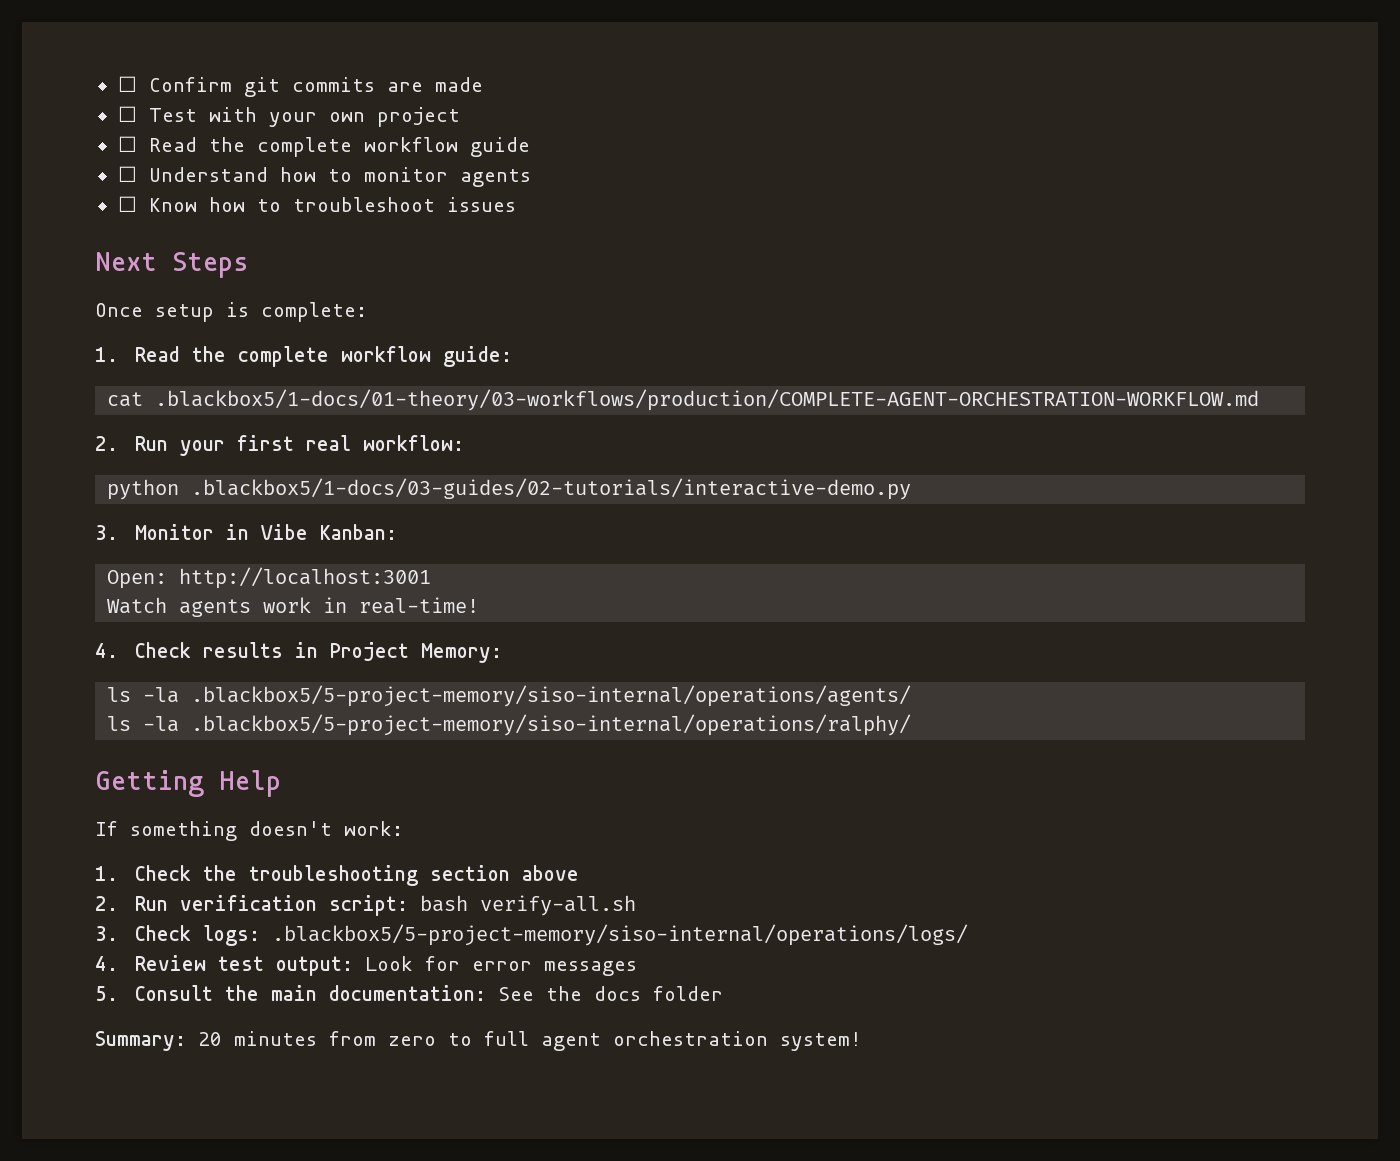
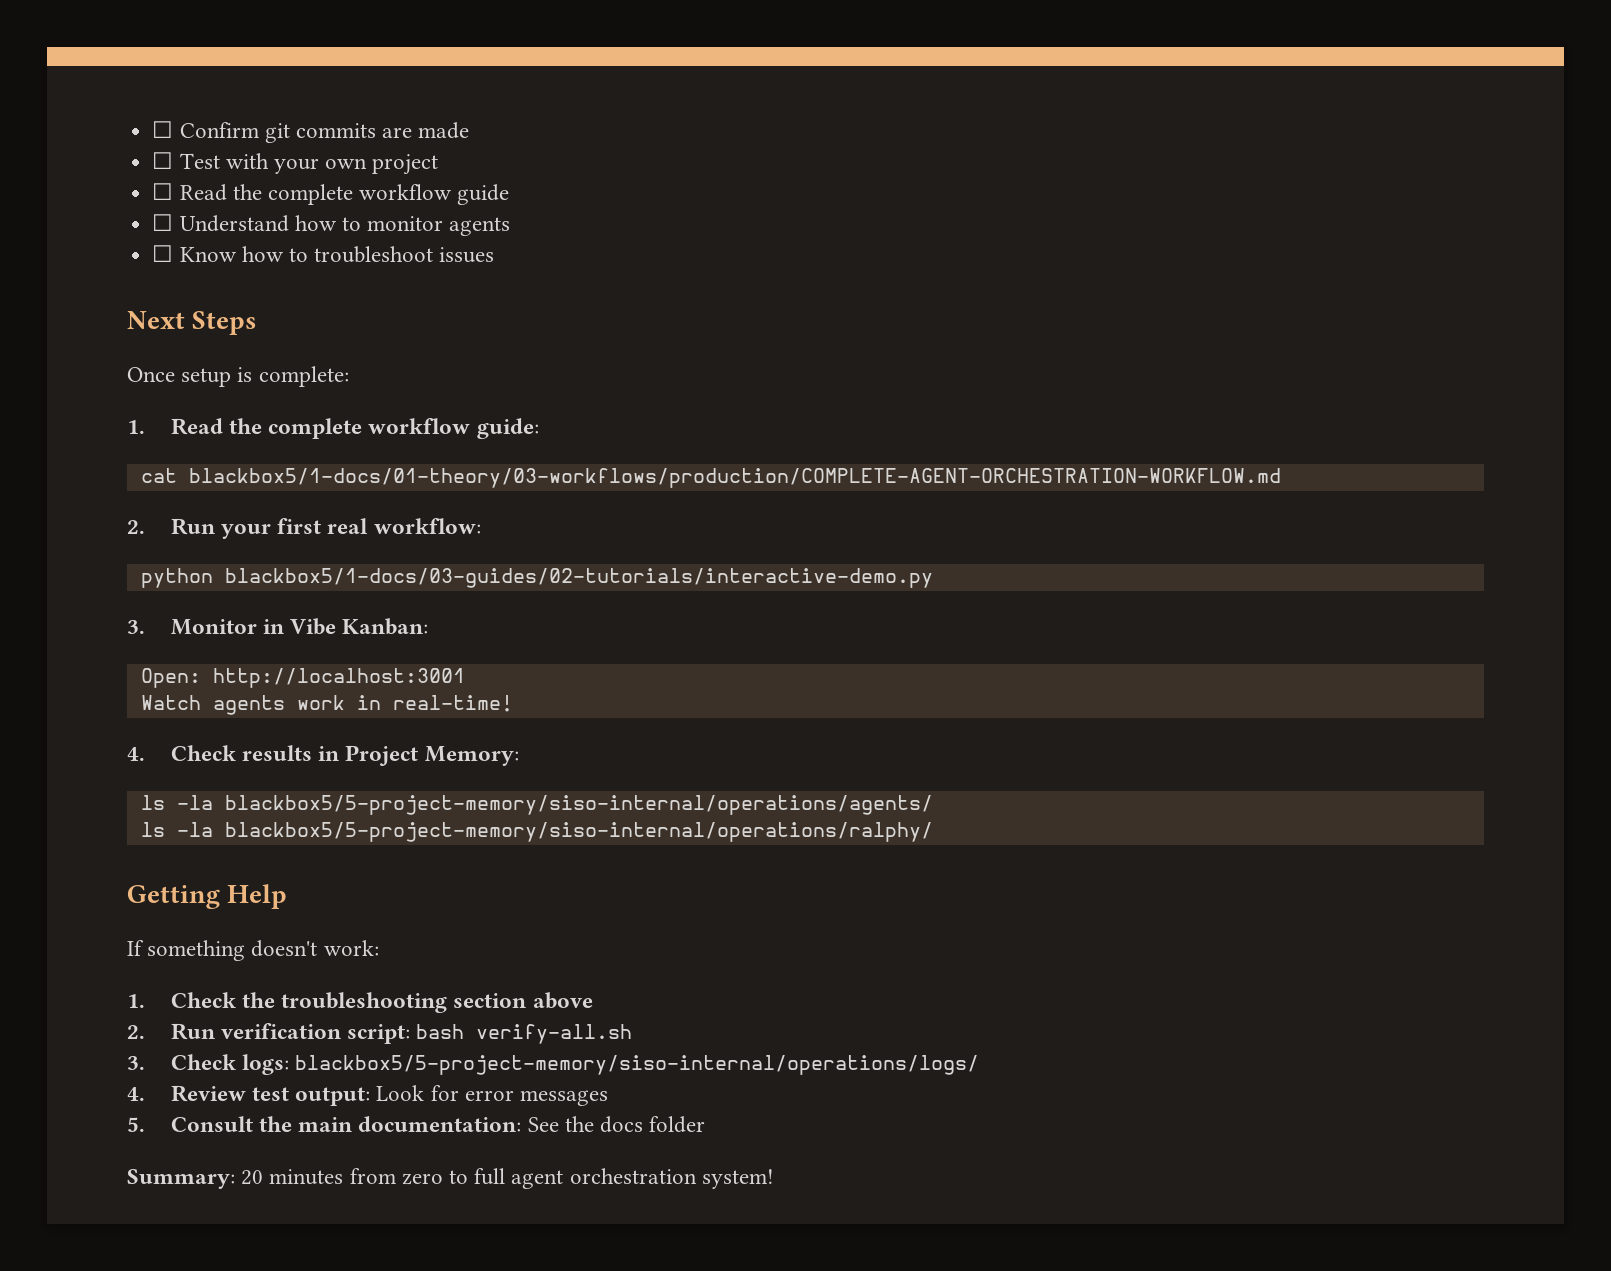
- cat .blackbox5/1-docs/01-theory/03-workflows/production/COMPLETE-AGENT-ORCHESTRATION-WORKFLOW.md
+ cat blackbox5/1-docs/01-theory/03-workflows/production/COMPLETE-AGENT-ORCHESTRATION-WORKFLOW.md
- python .blackbox5/1-docs/03-guides/02-tutorials/interactive-demo.py
+ python blackbox5/1-docs/03-guides/02-tutorials/interactive-demo.py
- ls -la .blackbox5/5-project-memory/siso-internal/operations/agents/
- ls -la .blackbox5/5-project-memory/siso-internal/operations/ralphy/
+ ls -la blackbox5/5-project-memory/siso-internal/operations/agents/
+ ls -la blackbox5/5-project-memory/siso-internal/operations/ralphy/
- 3. Check logs: .blackbox5/5-project-memory/siso-internal/operations/logs/
+ 3. Check logs: blackbox5/5-project-memory/siso-internal/operations/logs/

